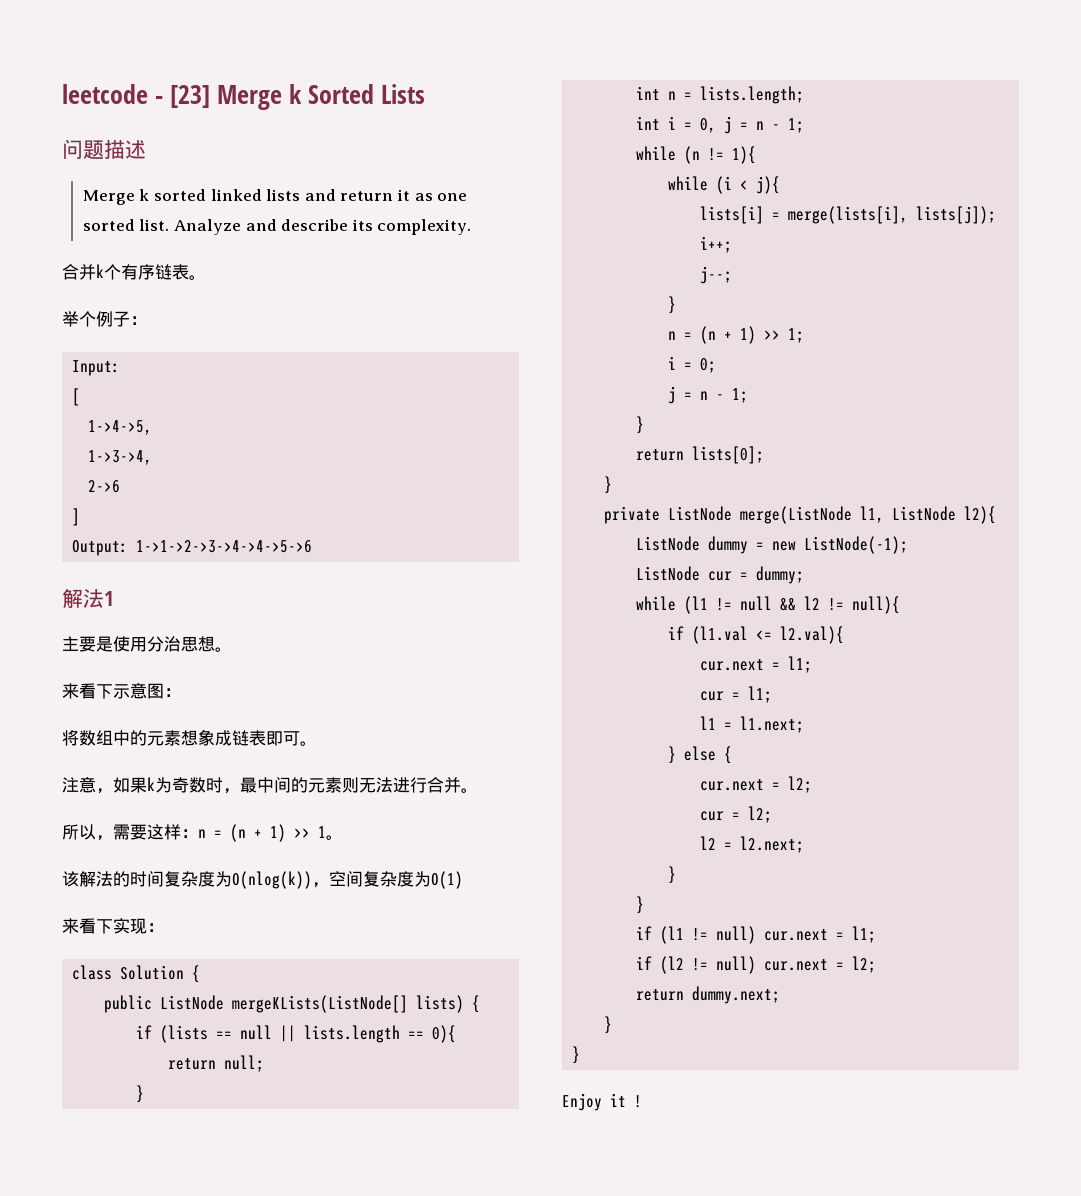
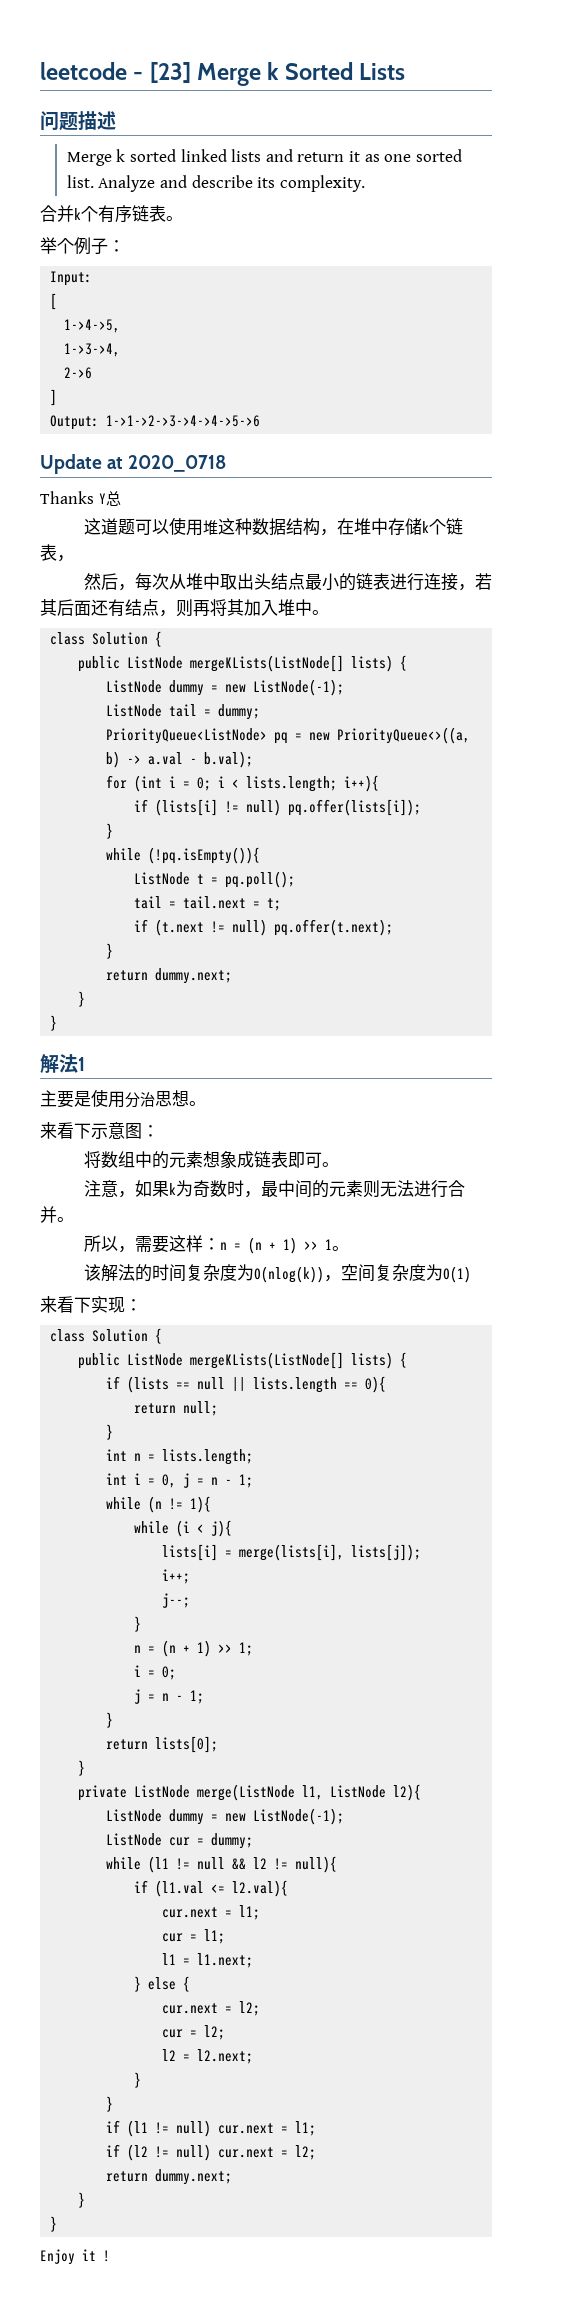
+ Update at 2020_0718
+ Thanks Y总
+ 这道题可以使用堆这种数据结构，在堆中存储k个链表，
+ 然后，每次从堆中取出头结点最小的链表进行连接，若其后面还有结点，则再将其加入堆中。
+ class Solution {
+ public ListNode mergeKLists(ListNode[] lists) {
+ ListNode dummy = new ListNode(-1);
+ ListNode tail = dummy;
+ PriorityQueue<ListNode> pq = new PriorityQueue<>((a, b) -> a.val - b.val);
+ for (int i = 0; i < lists.length; i++){
+ if (lists[i] != null) pq.offer(lists[i]);
+ }
+ while (!pq.isEmpty()){
+ ListNode t = pq.poll();
+ tail = tail.next = t;
+ if (t.next != null) pq.offer(t.next);
+ }
+ return dummy.next;
+ }
+ }

